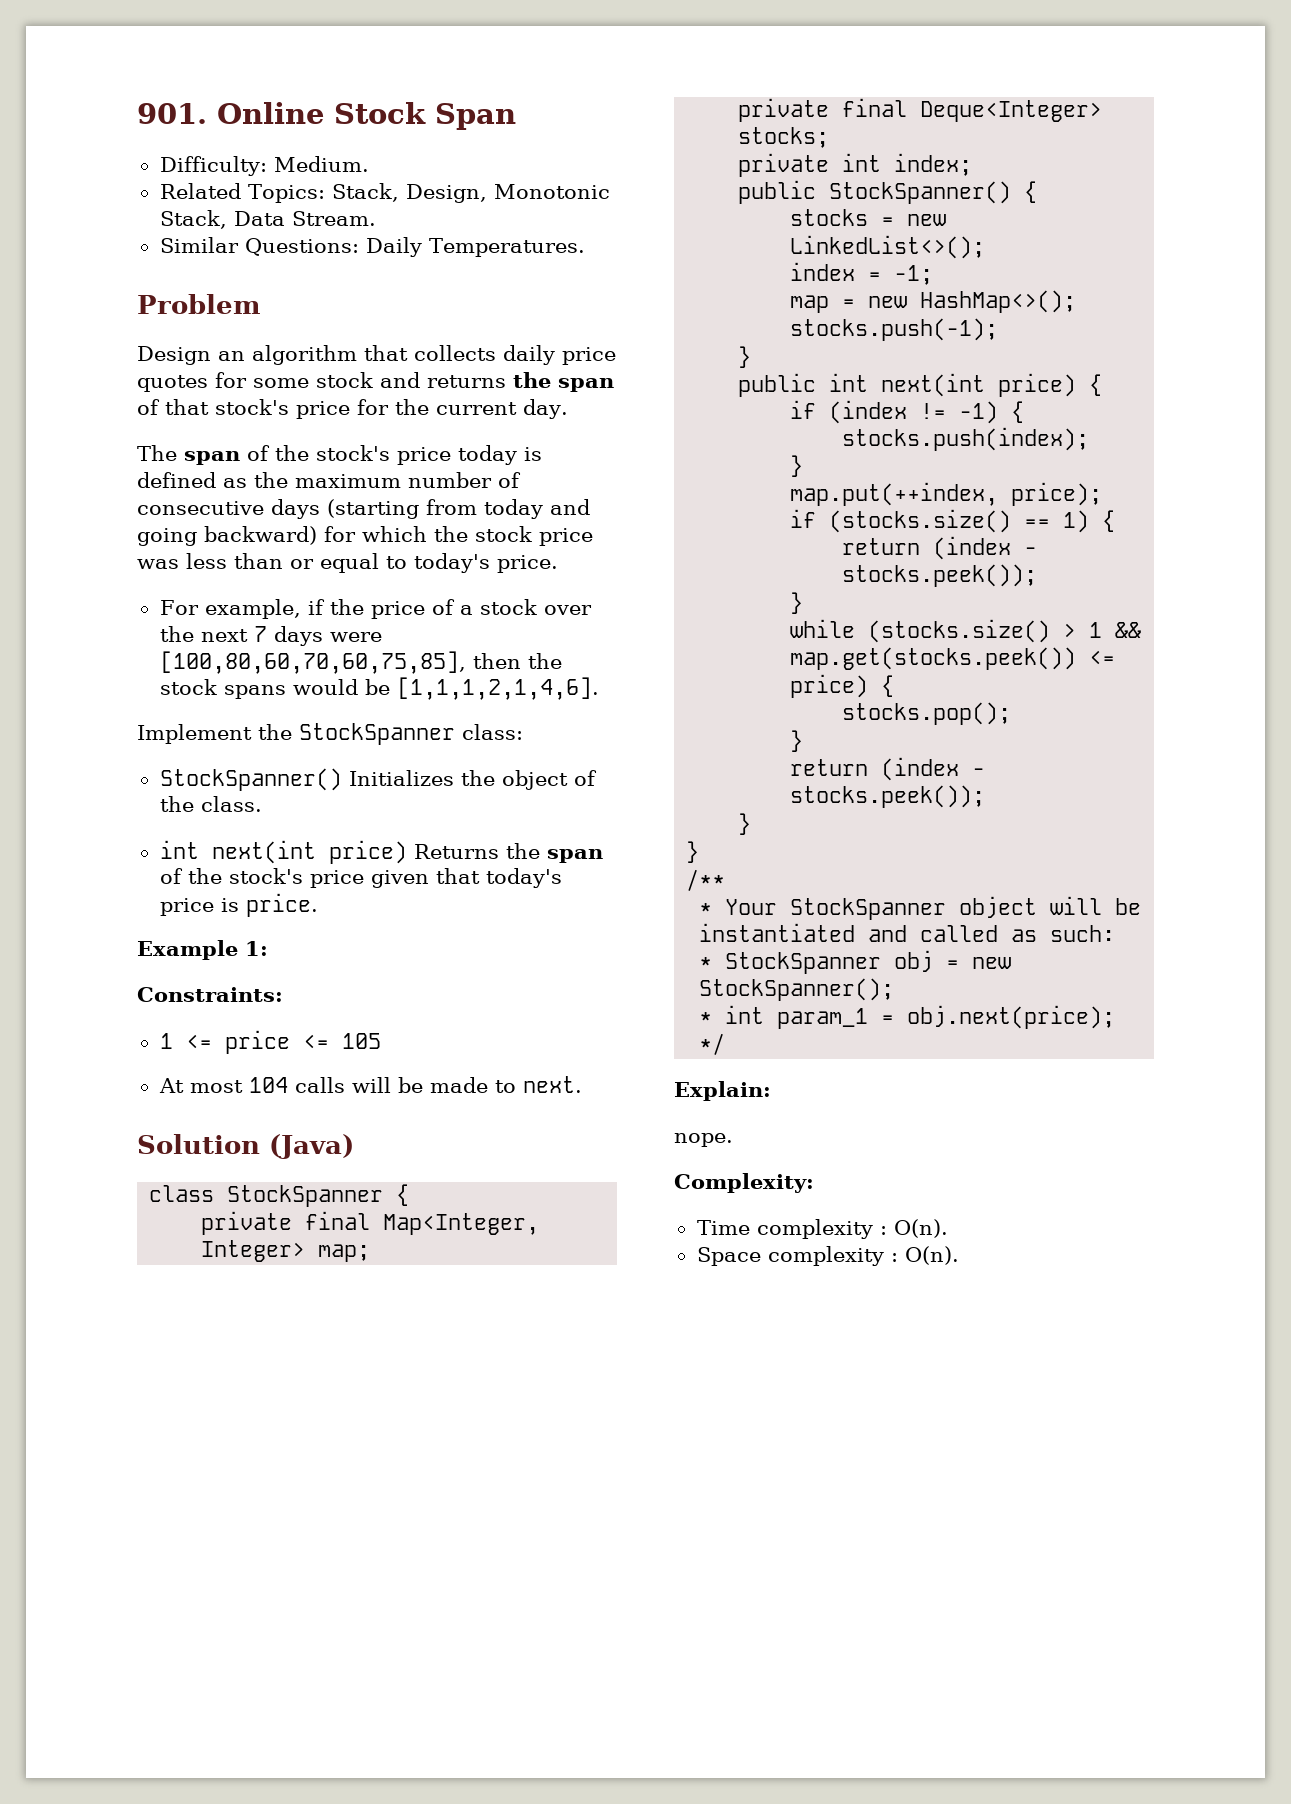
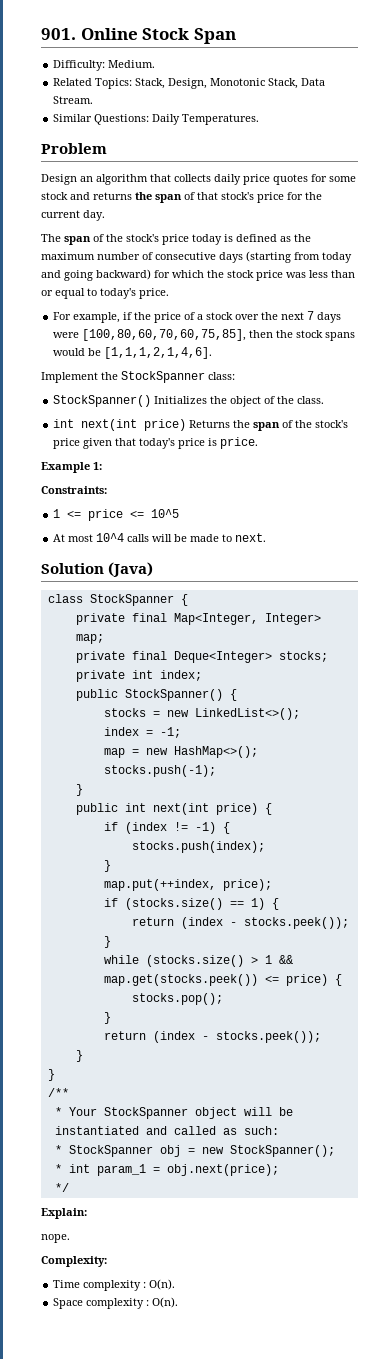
- 1 <= price <= 105
+ 1 <= price <= 10^5
- At most 104 calls will be made to next.
+ At most 10^4 calls will be made to next.

